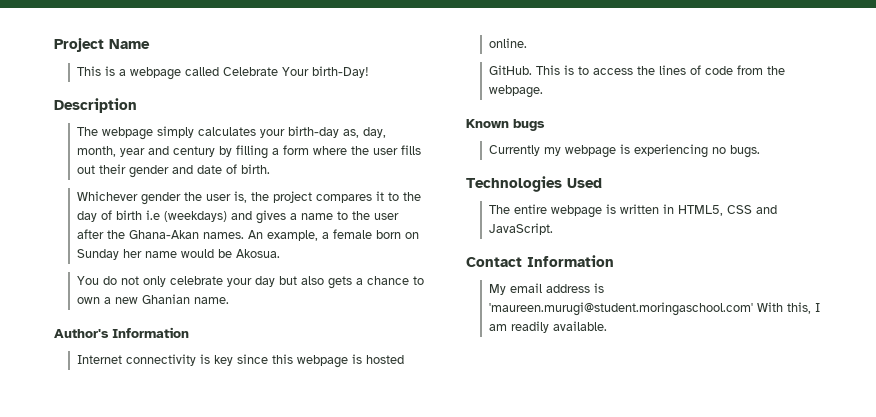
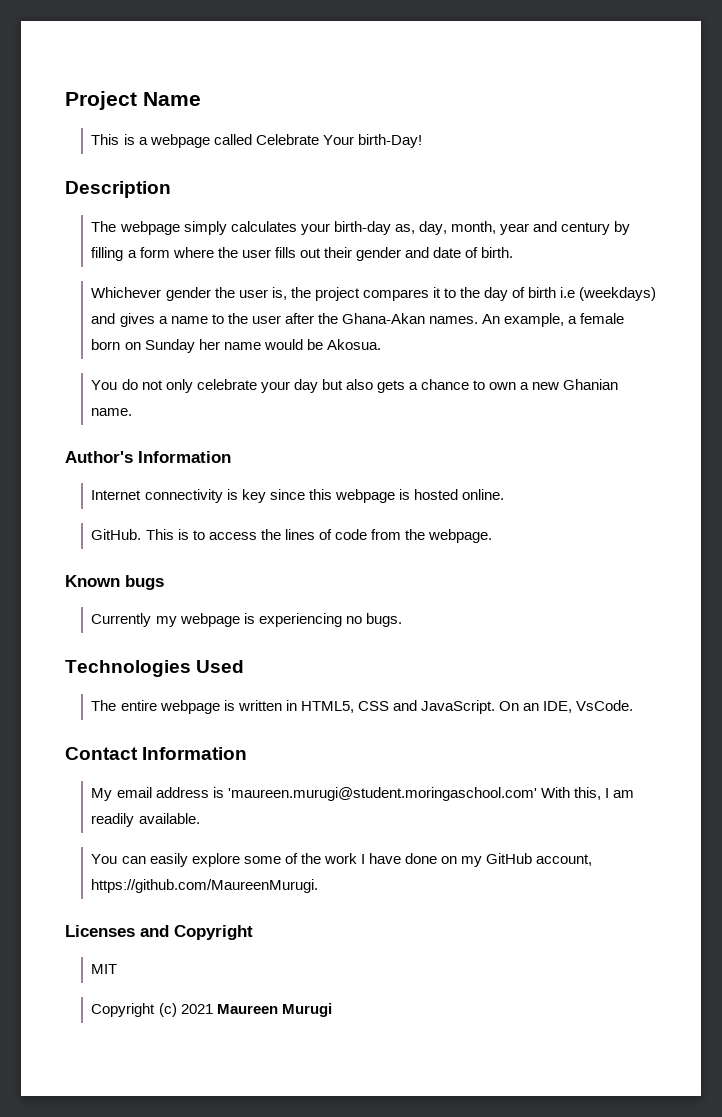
+ On an IDE, VsCode.
+ You can easily explore some of the work I have done on my GitHub account, https://github.com/MaureenMurugi.
+ Licenses and Copyright
+ MIT
+ Copyright (c) 2021 Maureen Murugi

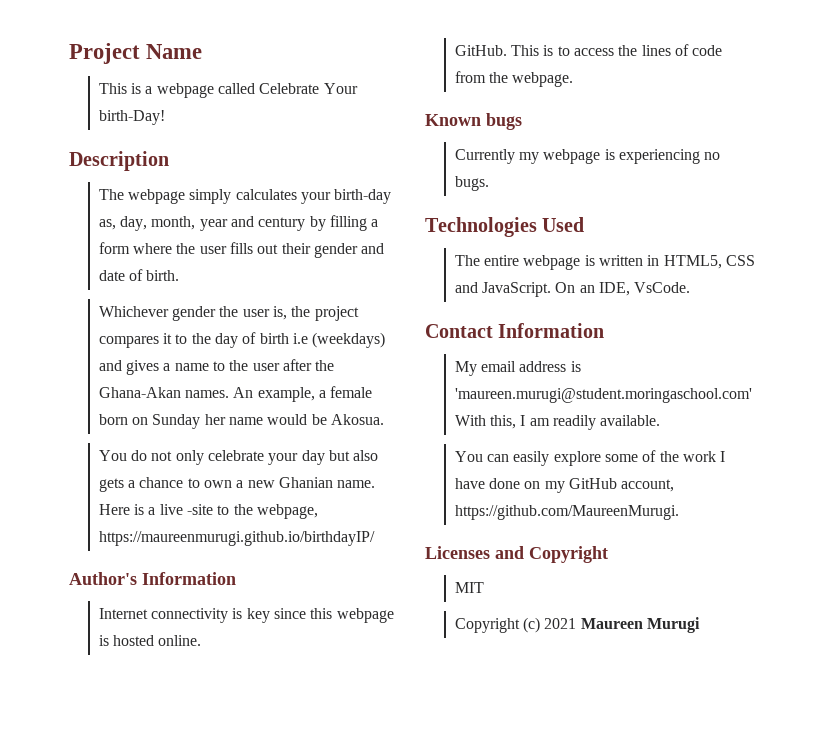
+ Here is a live -site to the webpage, https://maureenmurugi.github.io/birthdayIP/

